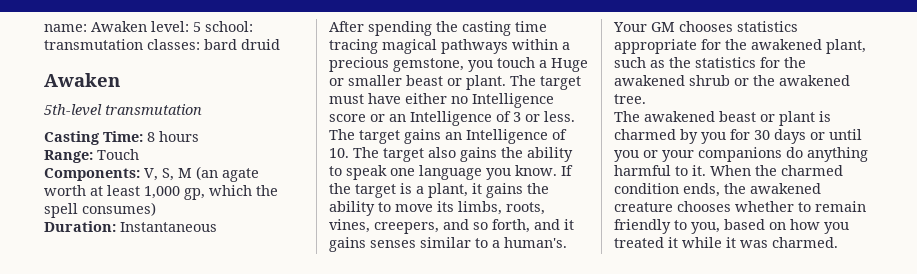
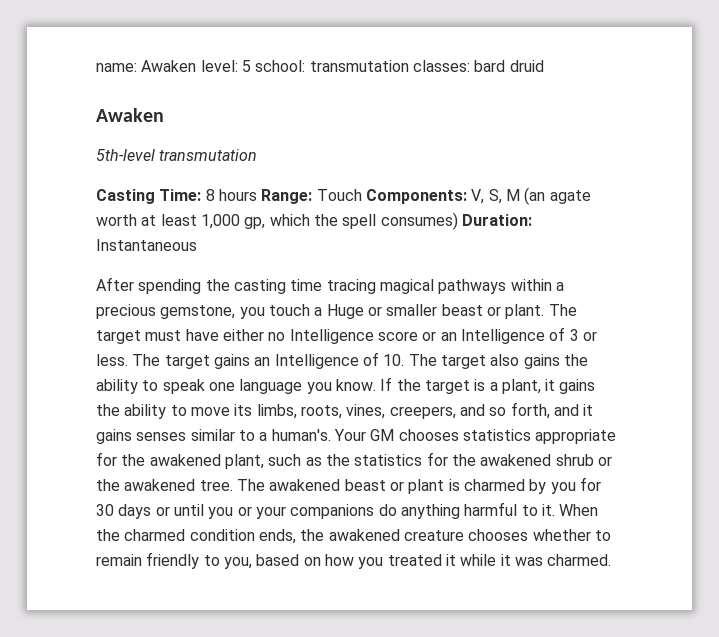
- Casting Time: 8 hours
- Range: Touch
- Components: V, S, M (an agate worth at least 1,000 gp, which the spell consumes)
- Duration: Instantaneous
+ Casting Time: 8 hours Range: Touch Components: V, S, M (an agate worth at least 1,000 gp, which the spell consumes) Duration: Instantaneous
- Your GM chooses statistics appropriate for the awakened plant, such as the statistics for the awakened shrub or the awakened tree.
- The awakened beast or plant is charmed by you for 30 days or until you or your companions do anything harmful to it.
+ Your GM chooses statistics appropriate for the awakened plant, such as the statistics for the awakened shrub or the awakened tree. The awakened beast or plant is charmed by you for 30 days or until you or your companions do anything harmful to it.

